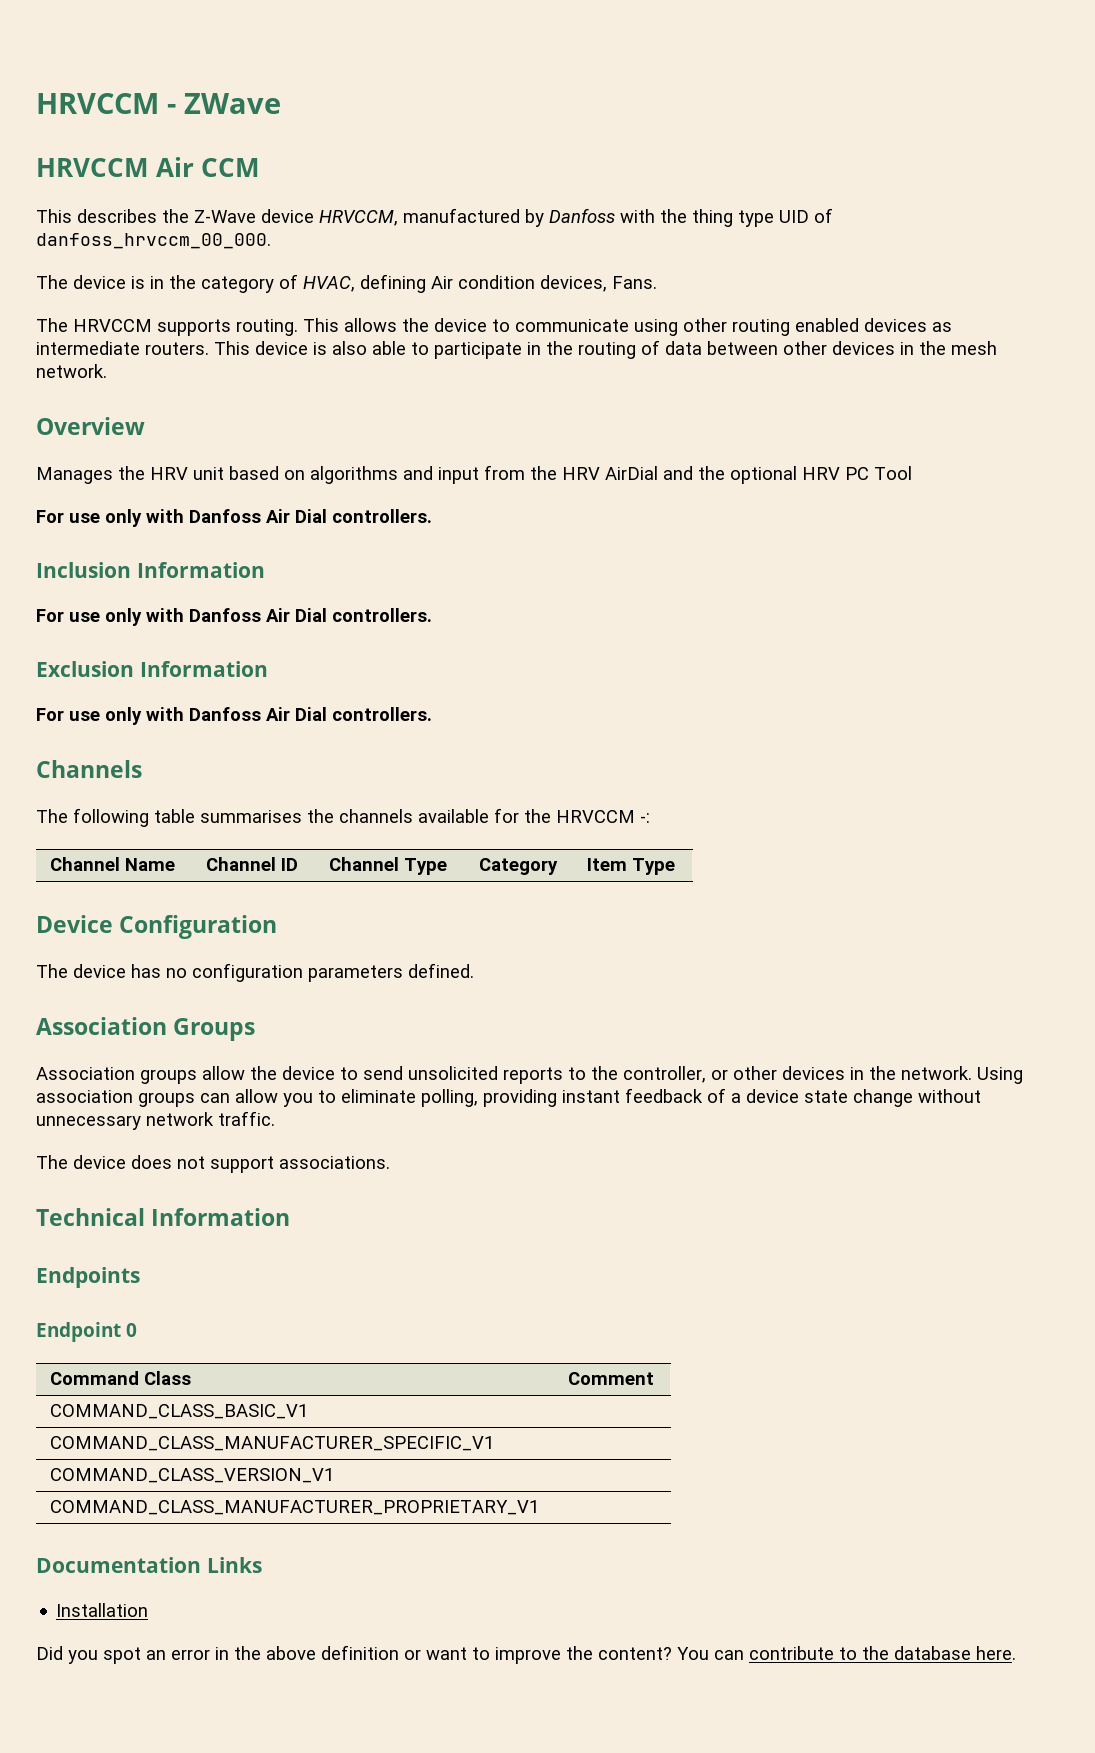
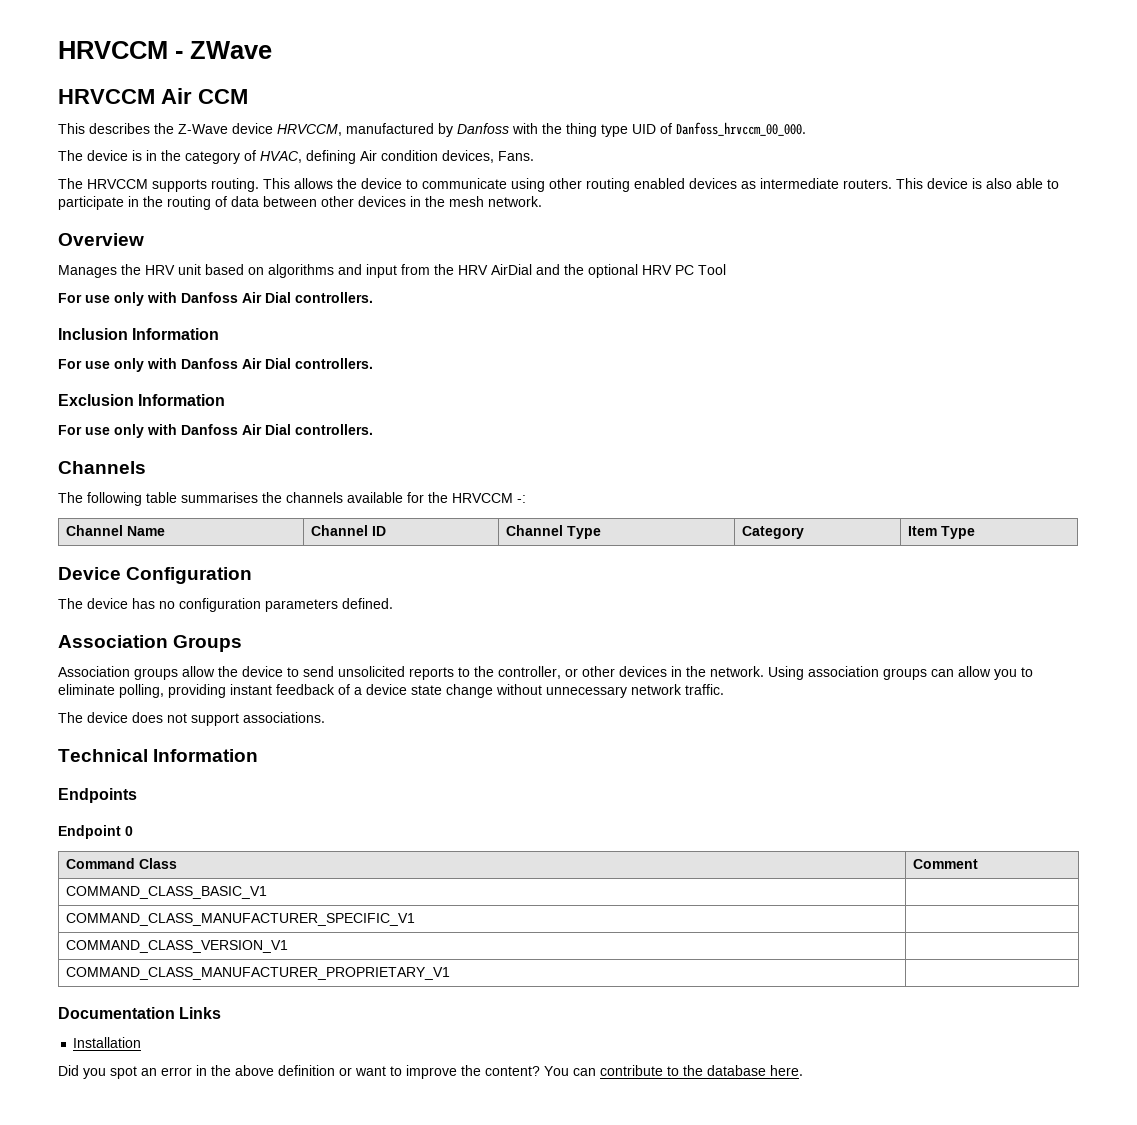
- This describes the Z-Wave device HRVCCM, manufactured by Danfoss with the thing type UID of danfoss_hrvccm_00_000.
+ This describes the Z-Wave device HRVCCM, manufactured by Danfoss with the thing type UID of Danfoss_hrvccm_00_000.

